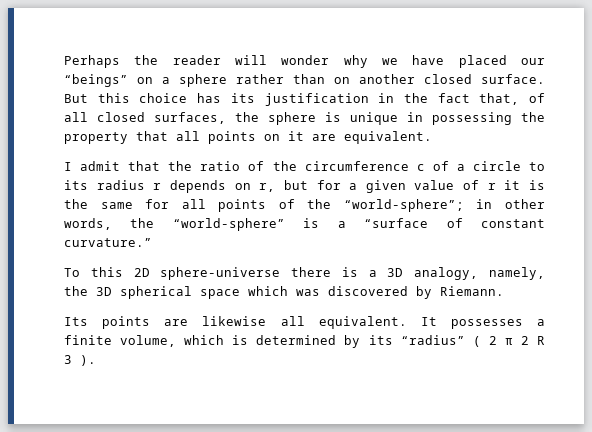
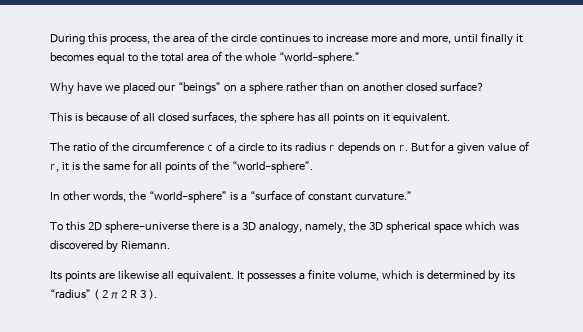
- Perhaps the reader will wonder why we have placed our “beings” on a sphere rather than on another closed surface. But this choice has its justification in the fact that, of all closed surfaces, the sphere is unique in possessing the property that all points on it are equivalent.
+ During this process, the area of the circle continues to increase more and more, until finally it becomes equal to the total area of the whole “world-sphere.”
+ Why have we placed our “beings” on a sphere rather than on another closed surface?
+ This is because of all closed surfaces, the sphere has all points on it equivalent.
- I admit that the ratio of the circumference c of a circle to its radius r depends on r, but for a given value of r it is the same for all points of the “world-sphere”; in other words, the “world-sphere” is a “surface of constant curvature.”
+ The ratio of the circumference c of a circle to its radius r depends on r. But for a given value of r, it is the same for all points of the “world-sphere”.
+ In other words, the “world-sphere” is a “surface of constant curvature.”

